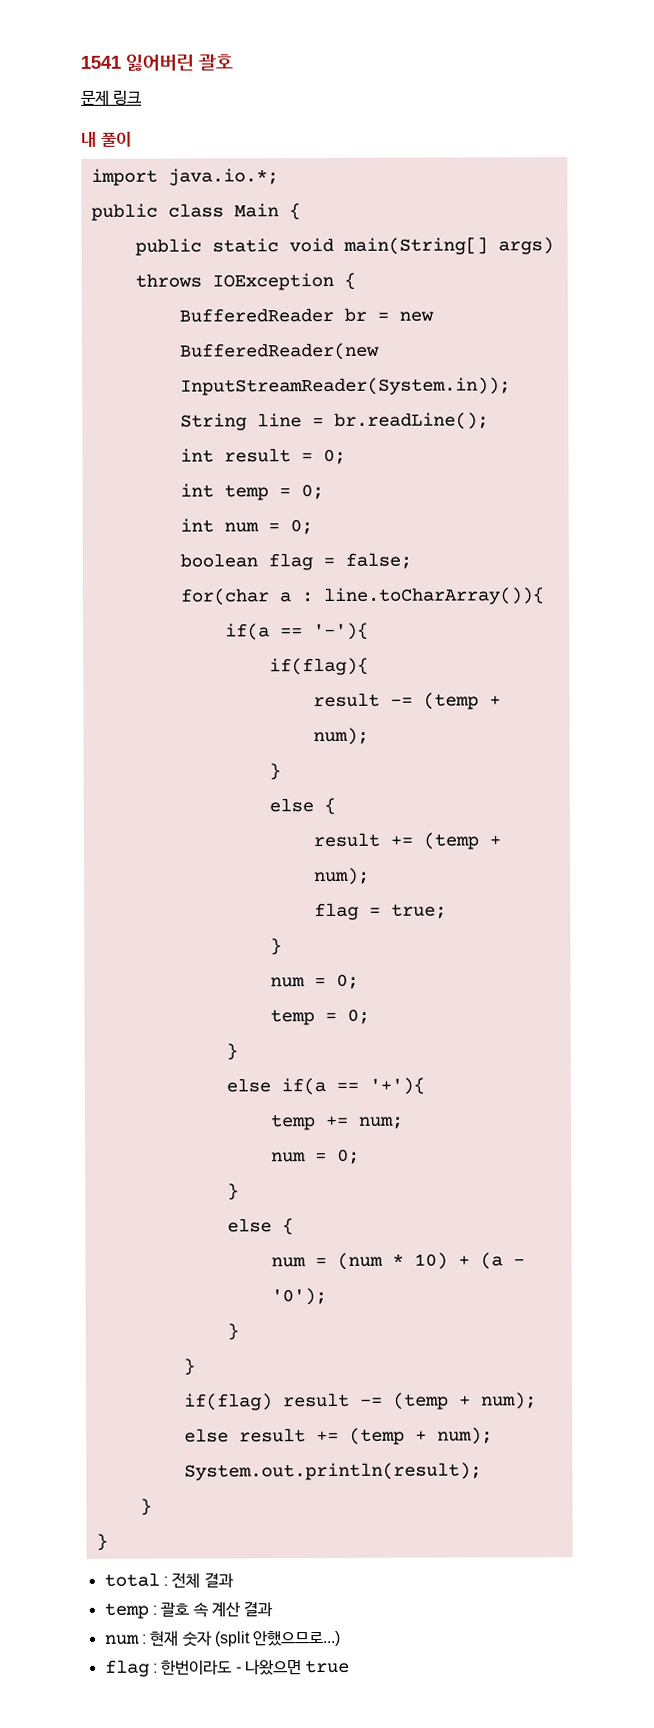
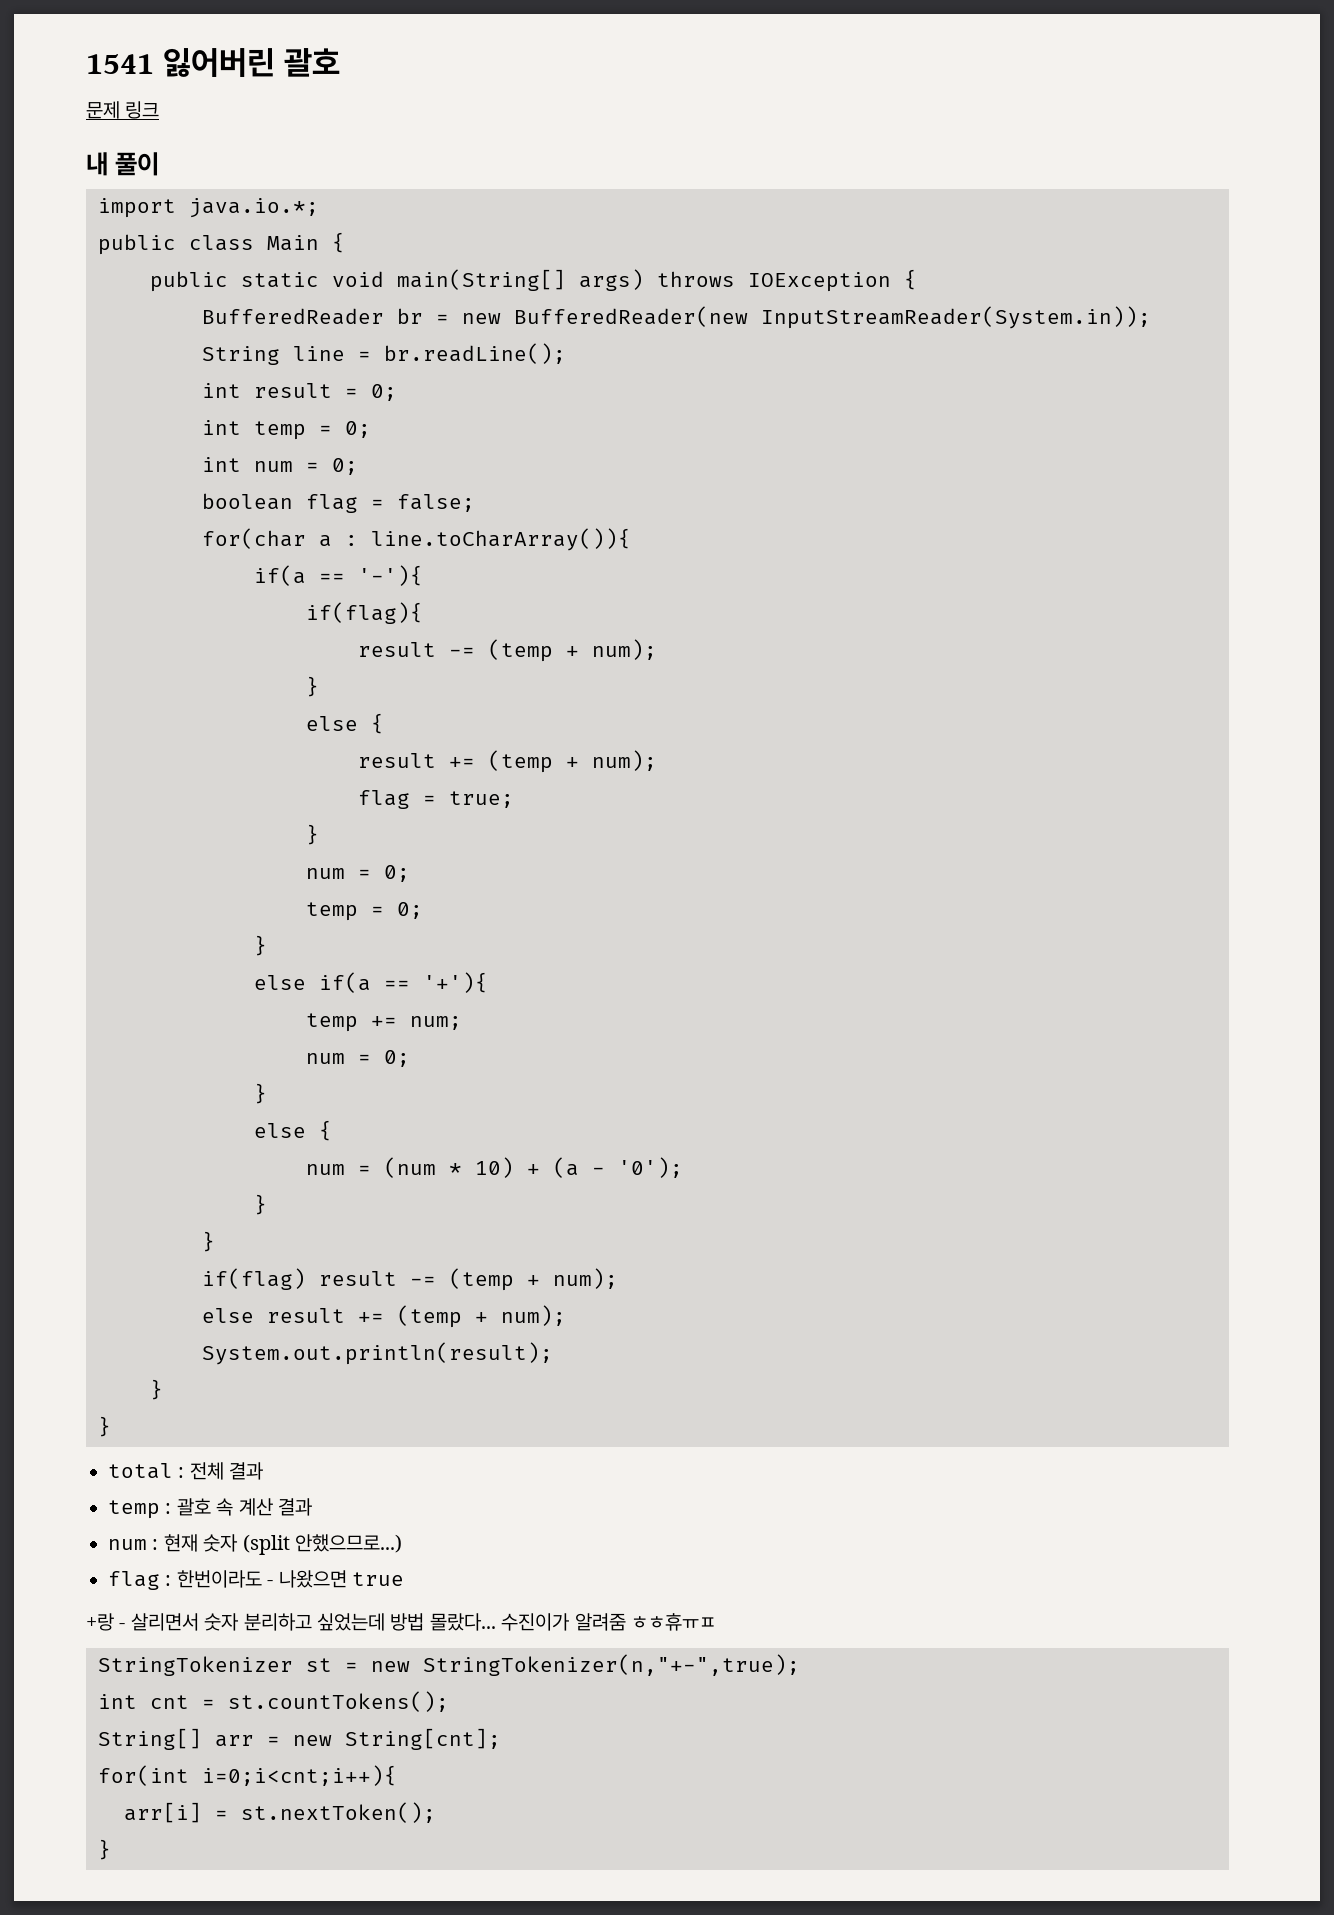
+ +랑 - 살리면서 숫자 분리하고 싶었는데 방법 몰랐다... 수진이가 알려줌 ㅎㅎ휴ㅠㅍ
+ StringTokenizer st = new StringTokenizer(n,"+-",true);
+ int cnt = st.countTokens();
+ String[] arr = new String[cnt];
+ for(int i=0;i<cnt;i++){
+ arr[i] = st.nextToken();
+ }

